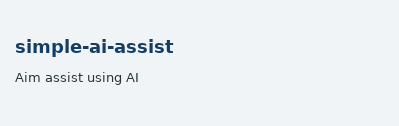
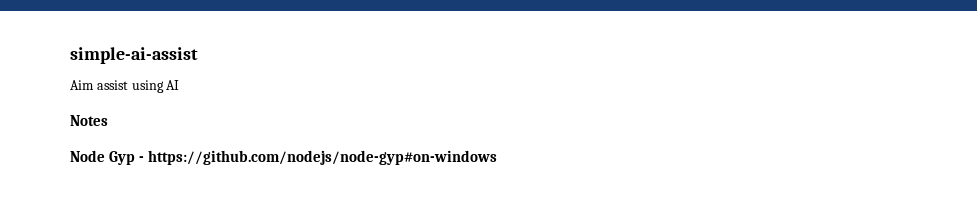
+ Notes
+ Node Gyp - https://github.com/nodejs/node-gyp#on-windows

